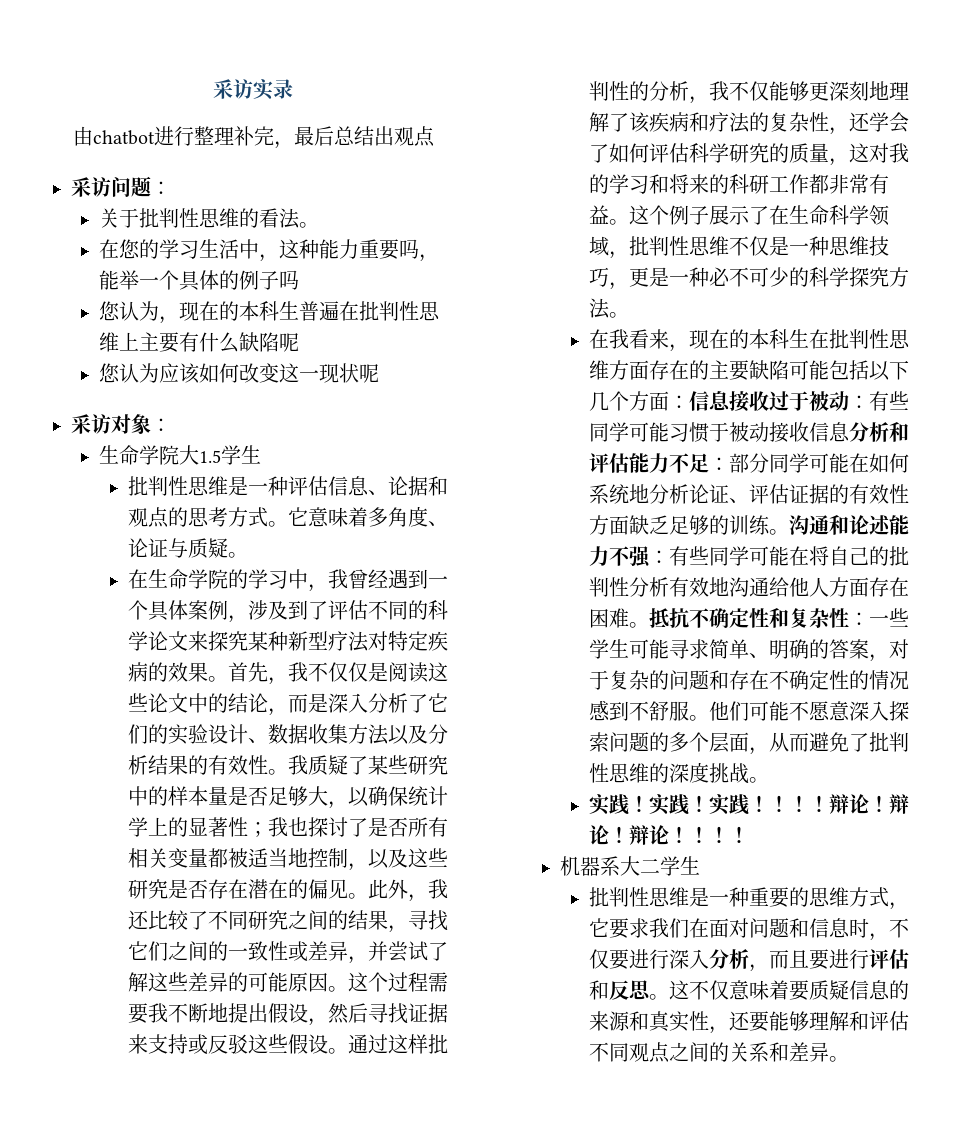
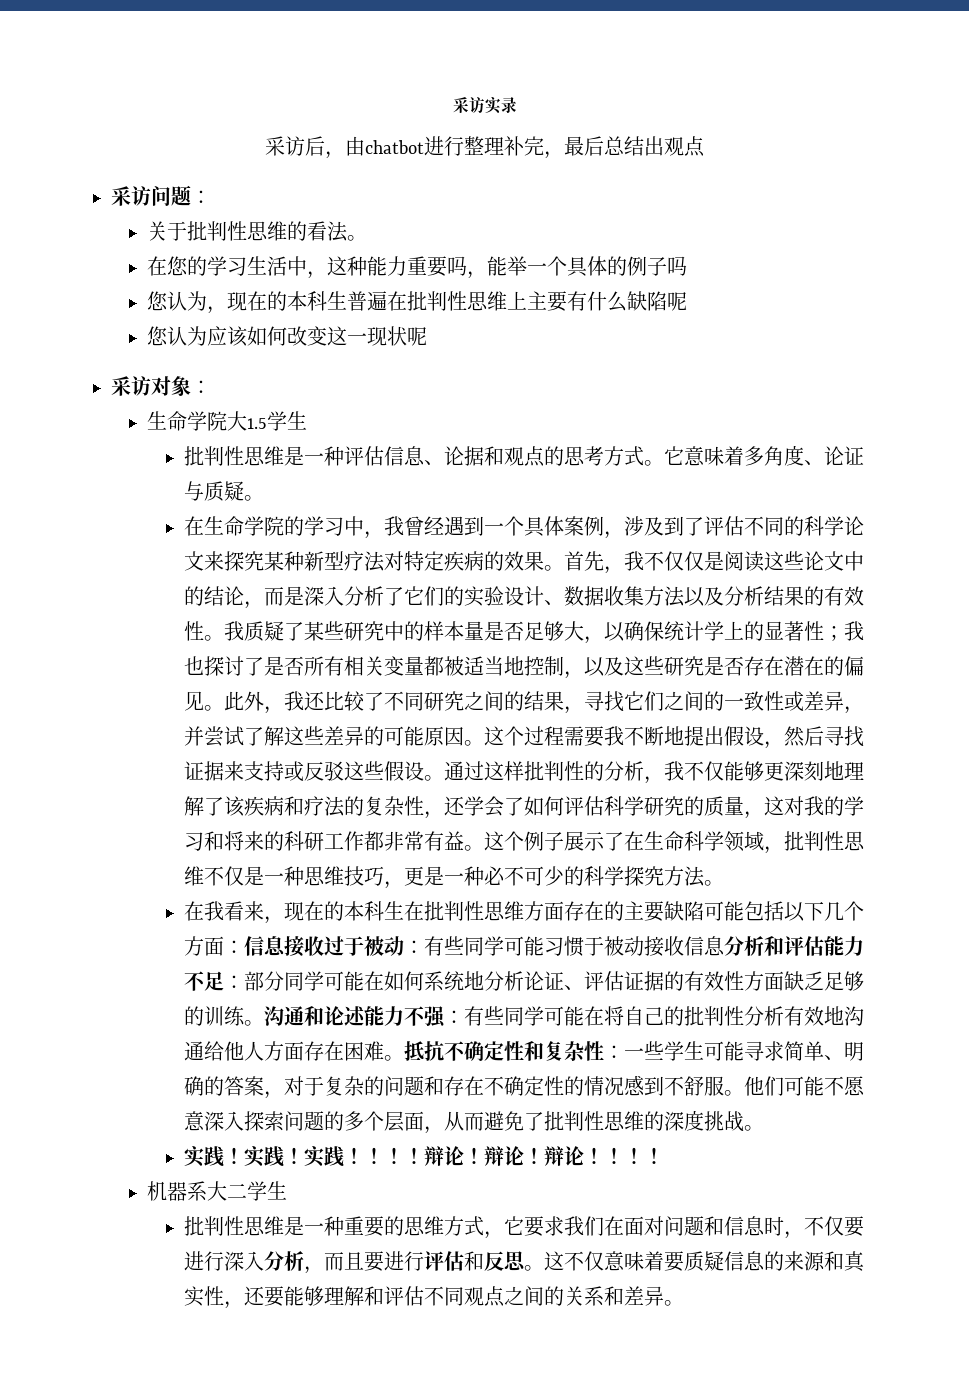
- 由chatbot进行整理补完，最后总结出观点
+ 采访后，由chatbot进行整理补完，最后总结出观点

